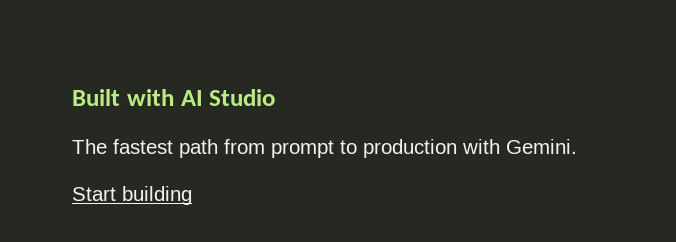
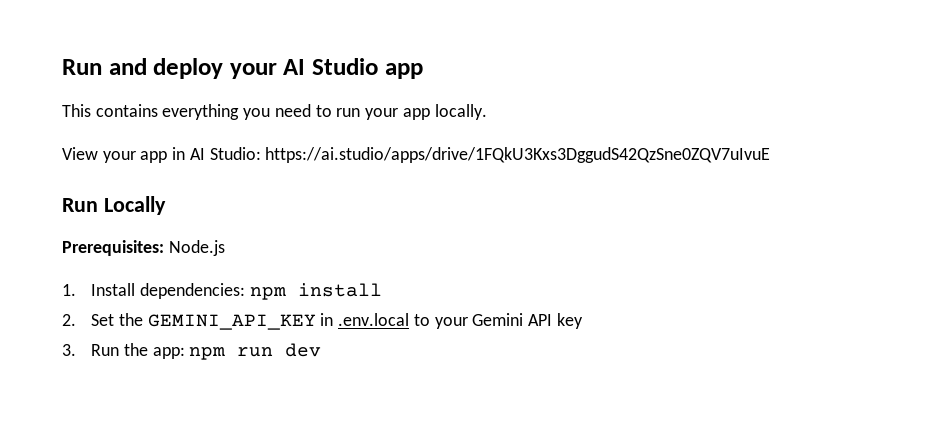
- Built with AI Studio
- The fastest path from prompt to production with Gemini.
- Start building
+ Run and deploy your AI Studio app
+ This contains everything you need to run your app locally.
+ View your app in AI Studio: https://ai.studio/apps/drive/1FQkU3Kxs3DggudS42QzSne0ZQV7uIvuE
+ Run Locally
+ Prerequisites: Node.js
+ 1. Install dependencies: npm install
+ 2. Set the GEMINI_API_KEY in .env.local to your Gemini API key
+ 3. Run the app: npm run dev

